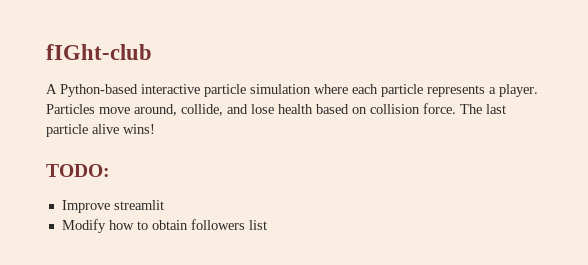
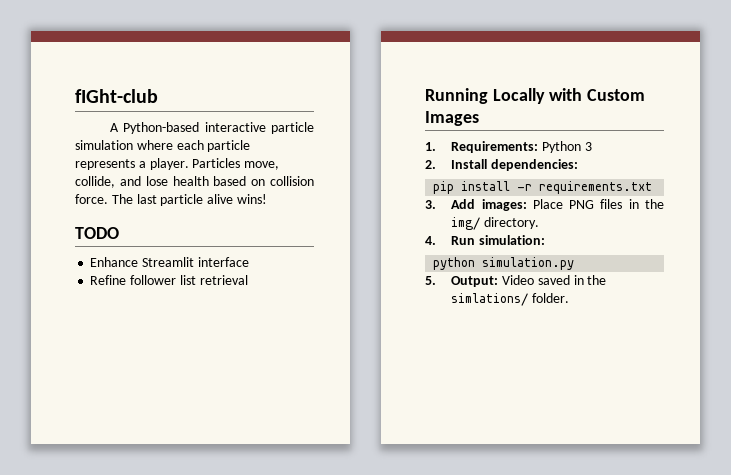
- Particles move around, collide, and lose health based on collision force.
+ Particles move, collide, and lose health based on collision force.
- TODO:
- Improve streamlit
- Modify how to obtain followers list
+ TODO
+ Enhance Streamlit interface
+ Refine follower list retrieval
+ Running Locally with Custom Images
+ 1. Requirements: Python 3
+ 2. Install dependencies:
+ pip install -r requirements.txt
+ 3. Add images: Place PNG files in the img/ directory.
+ 4. Run simulation:
+ python simulation.py
+ 5. Output: Video saved in the simlations/ folder.

